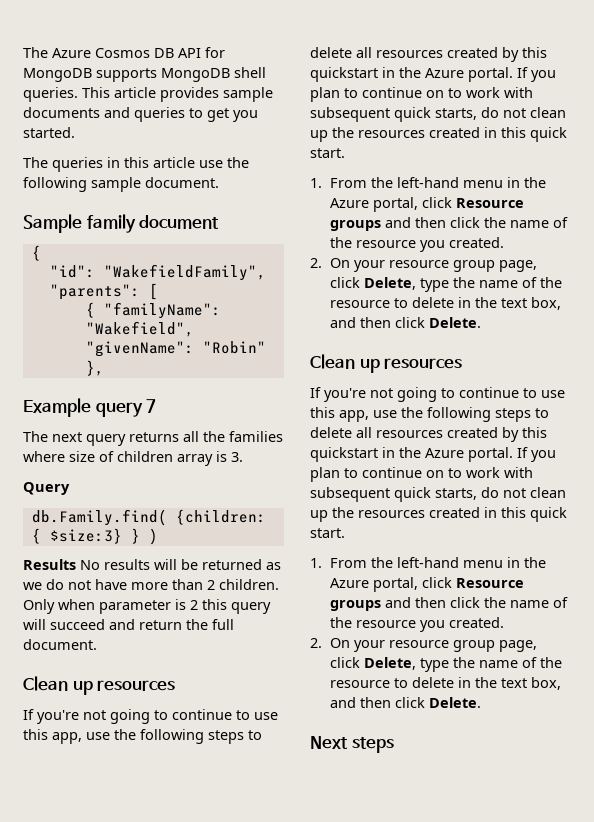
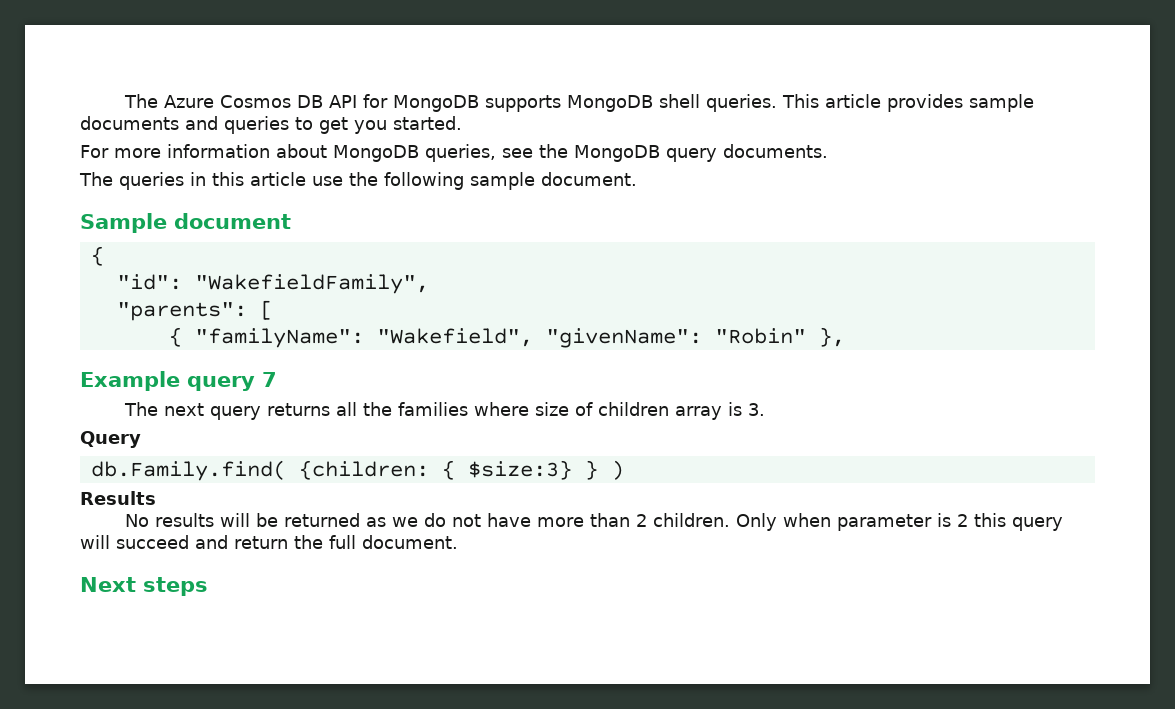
+ For more information about MongoDB queries, see the MongoDB query documents.
- Sample family document
+ Sample document
- Results No results will be returned as we do not have more than 2 children.
+ Results
+ No results will be returned as we do not have more than 2 children.
  Only when parameter is 2 this query will succeed and return the full document.
- Clean up resources
- If you're not going to continue to use this app, use the following steps to delete all resources created by this quickstart in the Azure portal. If you plan to continue on to work with subsequent quick starts, do not clean up the resources created in this quick start.
- 1. From the left-hand menu in the Azure portal, click Resource groups and then click the name of the resource you created.
- 2. On your resource group page, click Delete, type the name of the resource to delete in the text box, and then click Delete.
- Clean up resources
- If you're not going to continue to use this app, use the following steps to delete all resources created by this quickstart in the Azure portal. If you plan to continue on to work with subsequent quick starts, do not clean up the resources created in this quick start.
- 1. From the left-hand menu in the Azure portal, click Resource groups and then click the name of the resource you created.
- 2. On your resource group page, click Delete, type the name of the resource to delete in the text box, and then click Delete.

